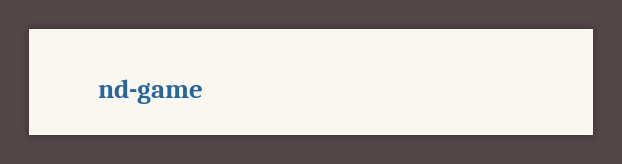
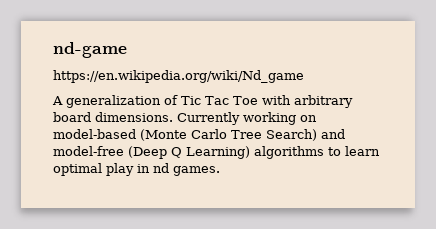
+ https://en.wikipedia.org/wiki/Nd_game
+ A generalization of Tic Tac Toe with arbitrary board dimensions. Currently working on model-based (Monte Carlo Tree Search) and model-free (Deep Q Learning) algorithms to learn optimal play in nd games.

